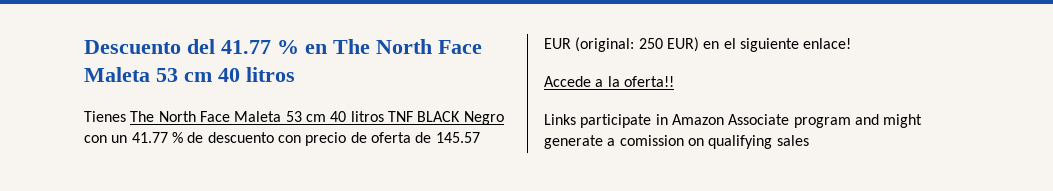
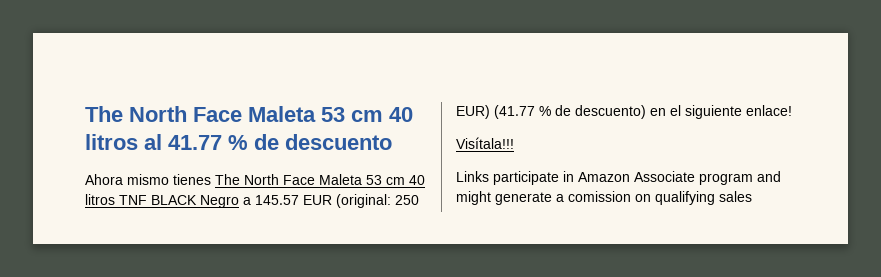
- Descuento del 41.77 % en The North Face Maleta 53 cm 40 litros
- Tienes The North Face Maleta 53 cm 40 litros TNF BLACK Negro con un 41.77 % de descuento con precio de oferta de 145.57 EUR (original: 250 EUR) en el siguiente enlace!
+ The North Face Maleta 53 cm 40 litros al 41.77 % de descuento
+ Ahora mismo tienes The North Face Maleta 53 cm 40 litros TNF BLACK Negro a 145.57 EUR (original: 250 EUR) (41.77 % de descuento) en el siguiente enlace!
- Accede a la oferta!!
+ Visítala!!!

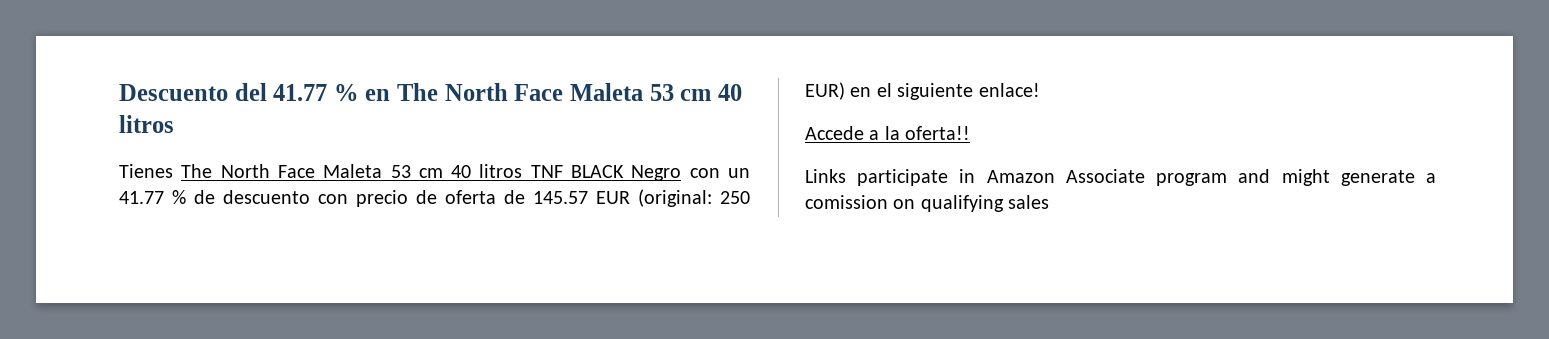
- The North Face Maleta 53 cm 40 litros al 41.77 % de descuento
- Ahora mismo tienes The North Face Maleta 53 cm 40 litros TNF BLACK Negro a 145.57 EUR (original: 250 EUR) (41.77 % de descuento) en el siguiente enlace!
+ Descuento del 41.77 % en The North Face Maleta 53 cm 40 litros
+ Tienes The North Face Maleta 53 cm 40 litros TNF BLACK Negro con un 41.77 % de descuento con precio de oferta de 145.57 EUR (original: 250 EUR) en el siguiente enlace!
- Visítala!!!
+ Accede a la oferta!!

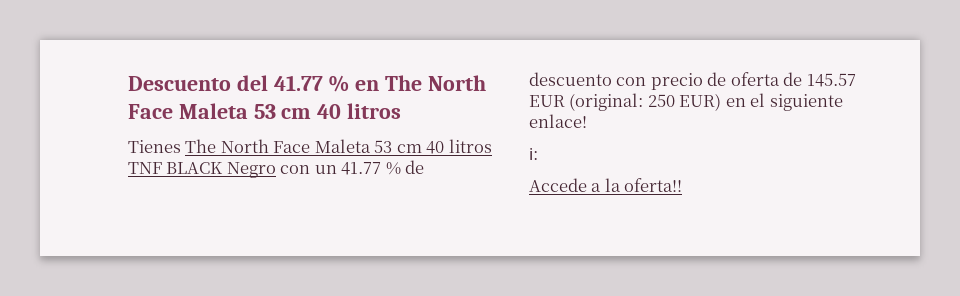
+ ℹ:
- Links participate in Amazon Associate program and might generate a comission on qualifying sales

